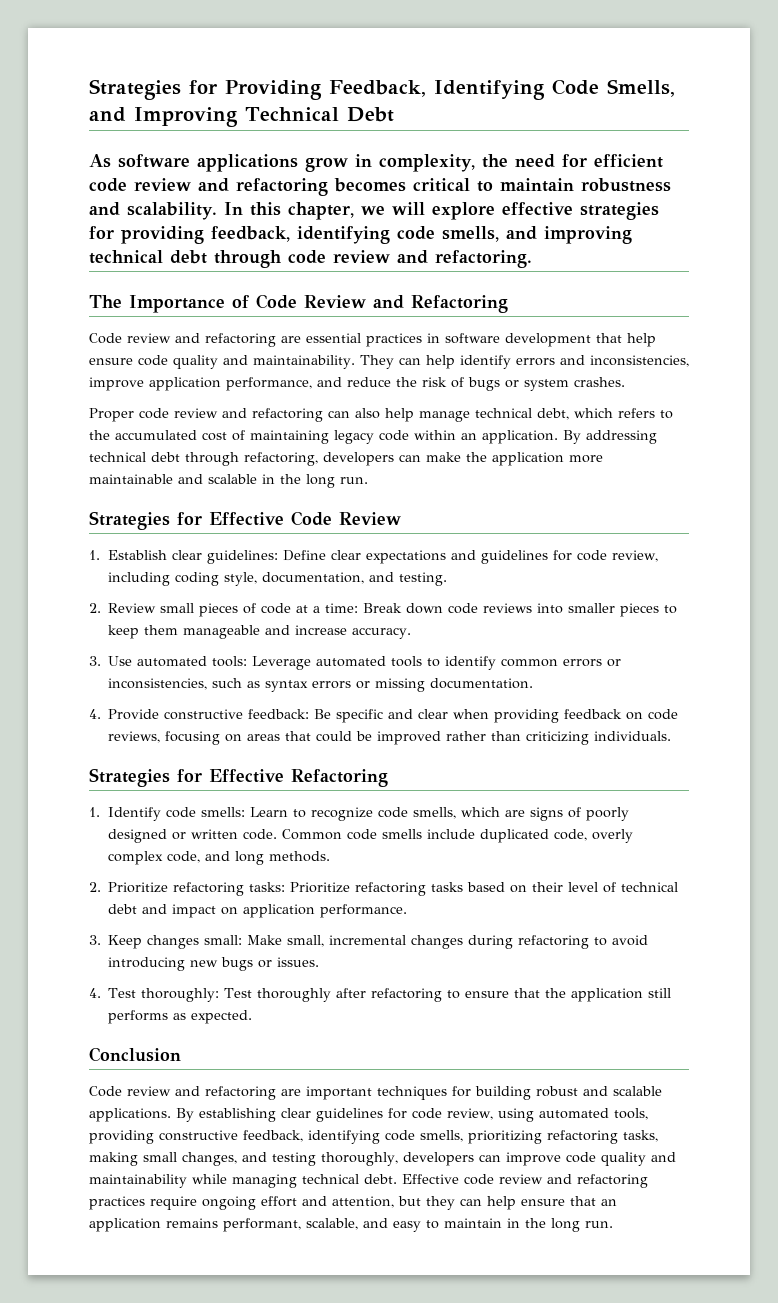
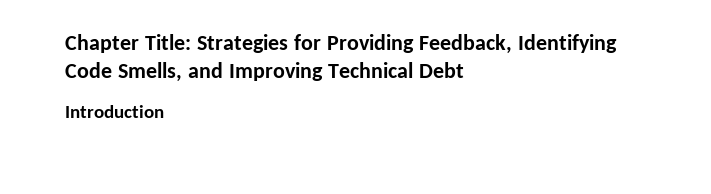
- Strategies for Providing Feedback, Identifying Code Smells, and Improving Technical Debt
+ Chapter Title: Strategies for Providing Feedback, Identifying Code Smells, and Improving Technical Debt
- As software applications grow in complexity, the need for efficient code review and refactoring becomes critical to maintain robustness and scalability. In this chapter, we will explore effective strategies for providing feedback, identifying code smells, and improving technical debt through code review and refactoring.
- The Importance of Code Review and Refactoring
- Code review and refactoring are essential practices in software development that help ensure code quality and maintainability. They can help identify errors and inconsistencies, improve application performance, and reduce the risk of bugs or system crashes.
- Proper code review and refactoring can also help manage technical debt, which refers to the accumulated cost of maintaining legacy code within an application. By addressing technical debt through refactoring, developers can make the application more maintainable and scalable in the long run.
- Strategies for Effective Code Review
- 1. Establish clear guidelines: Define clear expectations and guidelines for code review, including coding style, documentation, and testing.
- 2. Review small pieces of code at a time: Break down code reviews into smaller pieces to keep them manageable and increase accuracy.
- 3. Use automated tools: Leverage automated tools to identify common errors or inconsistencies, such as syntax errors or missing documentation.
- 4. Provide constructive feedback: Be specific and clear when providing feedback on code reviews, focusing on areas that could be improved rather than criticizing individuals.
- Strategies for Effective Refactoring
- 1. Identify code smells: Learn to recognize code smells, which are signs of poorly designed or written code. Common code smells include duplicated code, overly complex code, and long methods.
- 2. Prioritize refactoring tasks: Prioritize refactoring tasks based on their level of technical debt and impact on application performance.
- 3. Keep changes small: Make small, incremental changes during refactoring to avoid introducing new bugs or issues.
- 4. Test thoroughly: Test thoroughly after refactoring to ensure that the application still performs as expected.
- Conclusion
- Code review and refactoring are important techniques for building robust and scalable applications. By establishing clear guidelines for code review, using automated tools, providing constructive feedback, identifying code smells, prioritizing refactoring tasks, making small changes, and testing thoroughly, developers can improve code quality and maintainability while managing technical debt. Effective code review and refactoring practices require ongoing effort and attention, but they can help ensure that an application remains performant, scalable, and easy to maintain in the long run.
+ Introduction

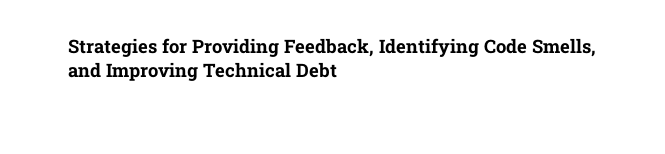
- Chapter Title: Strategies for Providing Feedback, Identifying Code Smells, and Improving Technical Debt
+ Strategies for Providing Feedback, Identifying Code Smells, and Improving Technical Debt
- Introduction

